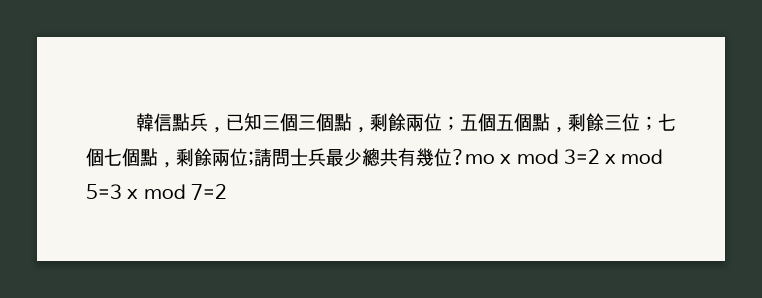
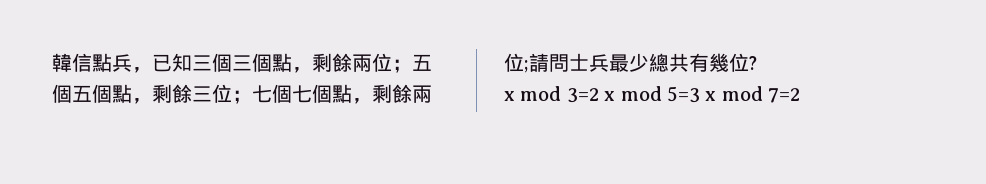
- 韓信點兵，已知三個三個點，剩餘兩位；五個五個點，剩餘三位；七個七個點，剩餘兩位;請問士兵最少總共有幾位?mo x mod 3=2 x mod 5=3 x mod 7=2
+ 韓信點兵，已知三個三個點，剩餘兩位；五個五個點，剩餘三位；七個七個點，剩餘兩位;請問士兵最少總共有幾位?
+ x mod 3=2 x mod 5=3 x mod 7=2

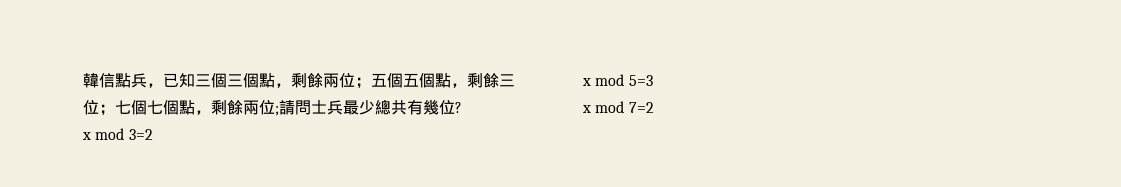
- x mod 3=2 x mod 5=3 x mod 7=2
+ x mod 3=2
+ x mod 5=3
+ x mod 7=2

